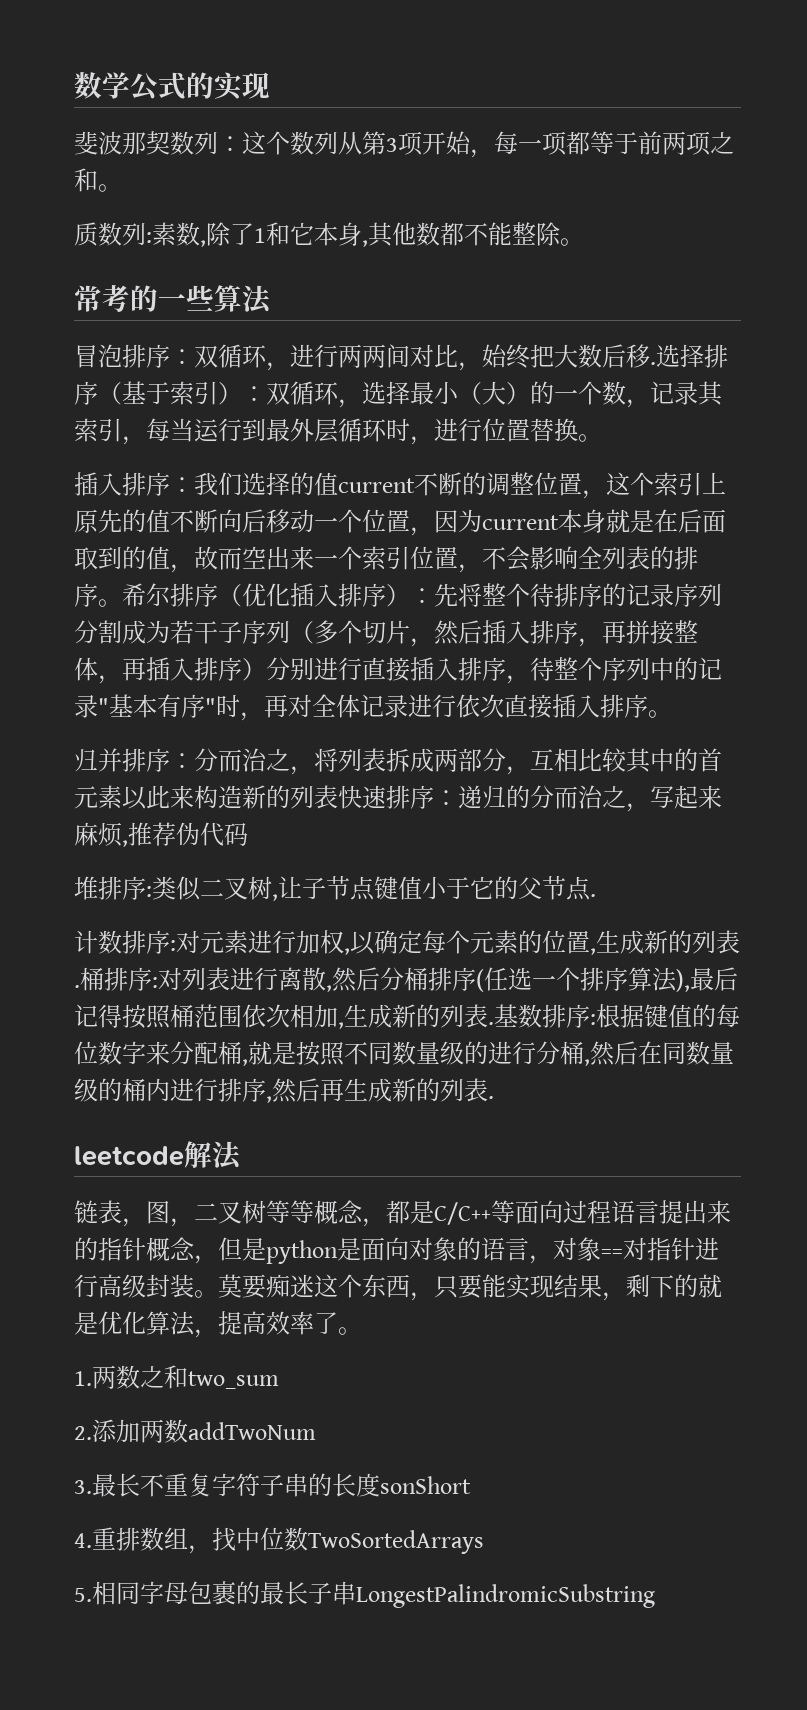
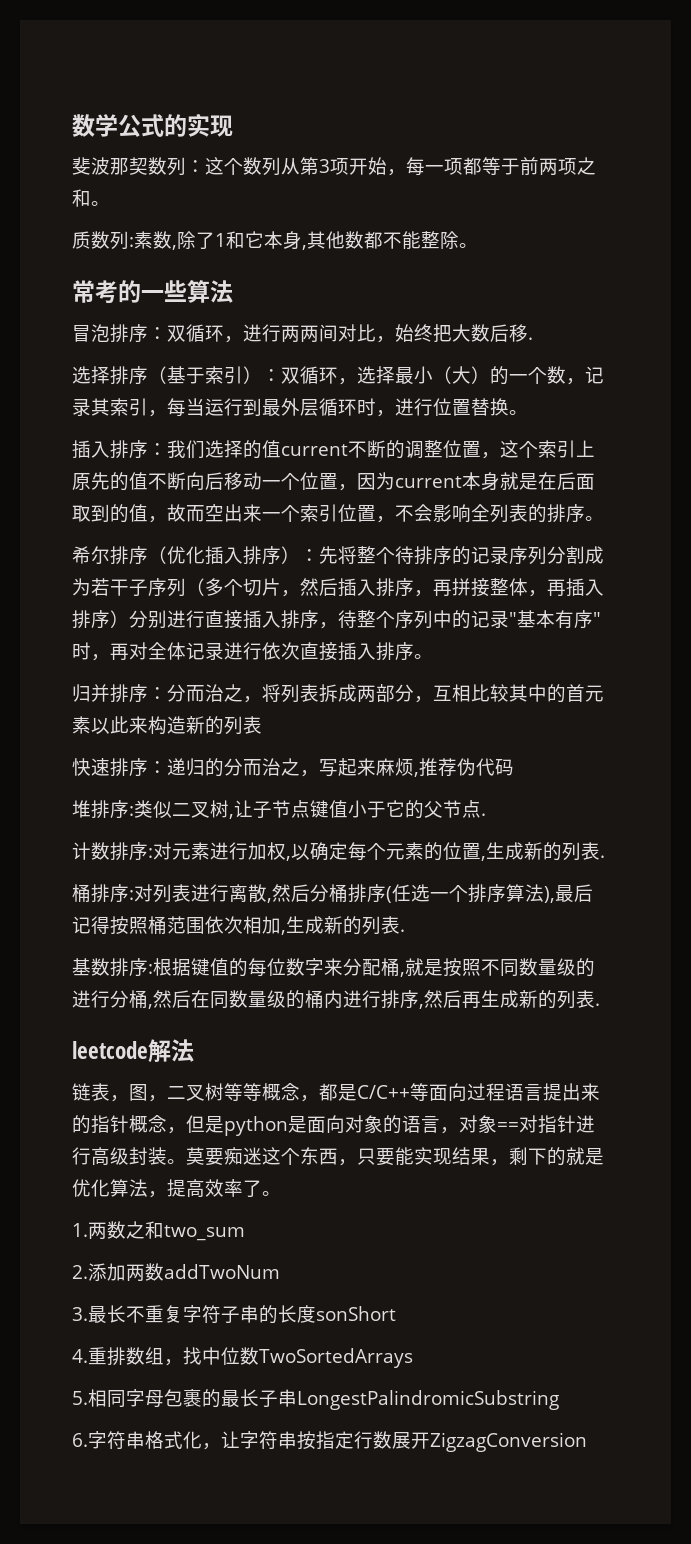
- 冒泡排序：双循环，进行两两间对比，始终把大数后移.选择排序（基于索引）：双循环，选择最小（大）的一个数，记录其索引，每当运行到最外层循环时，进行位置替换。
+ 冒泡排序：双循环，进行两两间对比，始终把大数后移.
+ 选择排序（基于索引）：双循环，选择最小（大）的一个数，记录其索引，每当运行到最外层循环时，进行位置替换。
- 我们选择的值current不断的调整位置，这个索引上原先的值不断向后移动一个位置，因为current本身就是在后面取到的值，故而空出来一个索引位置，不会影响全列表的排序。希尔排序（优化插入排序）：
+ 我们选择的值current不断的调整位置，这个索引上原先的值不断向后移动一个位置，因为current本身就是在后面取到的值，故而空出来一个索引位置，不会影响全列表的排序。
+ 希尔排序（优化插入排序）：
- 归并排序：分而治之，将列表拆成两部分，互相比较其中的首元素以此来构造新的列表快速排序：递归的分而治之，写起来麻烦,推荐伪代码
+ 归并排序：分而治之，将列表拆成两部分，互相比较其中的首元素以此来构造新的列表
+ 快速排序：递归的分而治之，写起来麻烦,推荐伪代码
- 对元素进行加权,以确定每个元素的位置,生成新的列表.桶排序:
+ 对元素进行加权,以确定每个元素的位置,生成新的列表.
+ 桶排序:
- 对列表进行离散,然后分桶排序(任选一个排序算法),最后记得按照桶范围依次相加,生成新的列表.基数排序:
+ 对列表进行离散,然后分桶排序(任选一个排序算法),最后记得按照桶范围依次相加,生成新的列表.
+ 基数排序:
+ 6.字符串格式化，让字符串按指定行数展开ZigzagConversion

